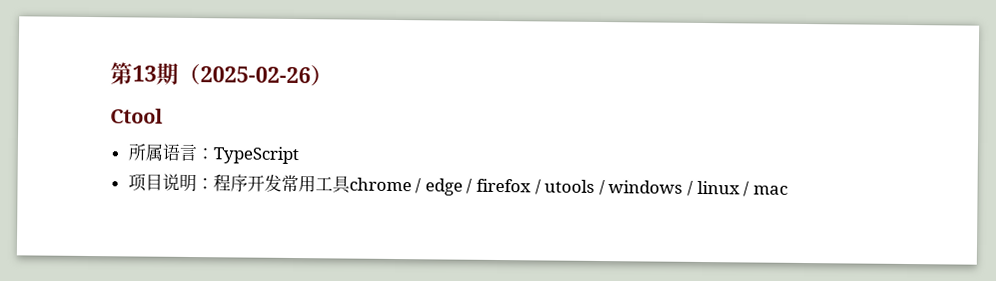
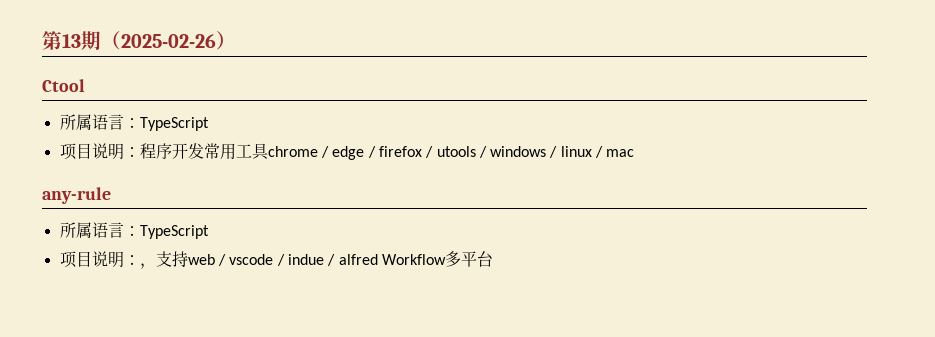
+ any-rule
+ 所属语言：TypeScript
+ 项目说明：，支持web / vscode / indue / alfred Workflow多平台

